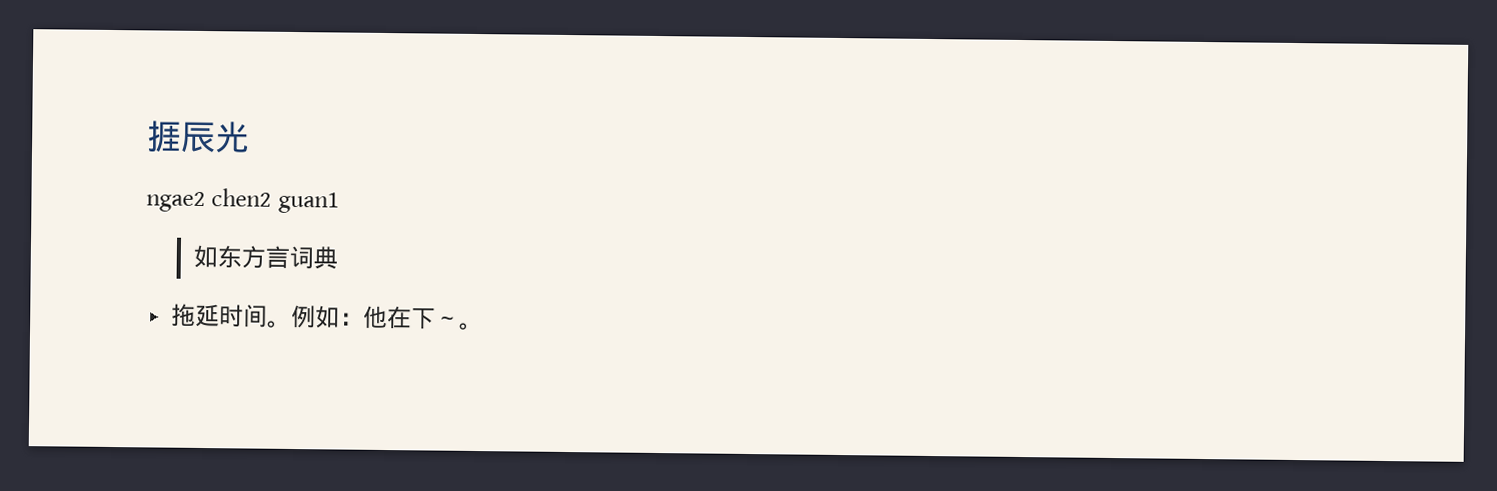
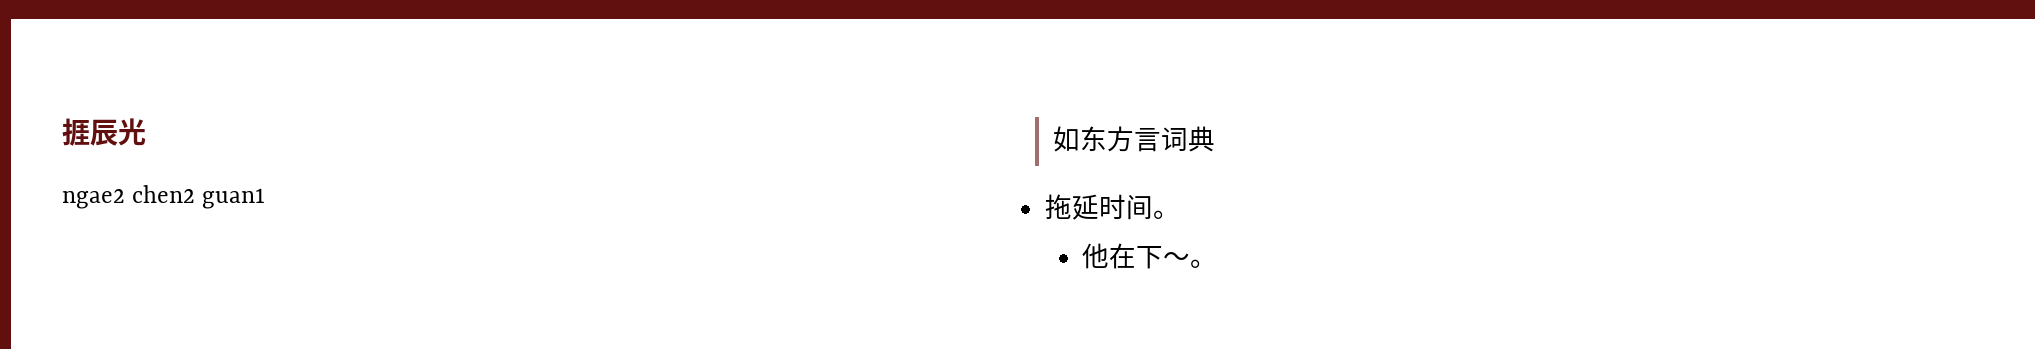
- 拖延时间。例如：他在下～。
+ 拖延时间。
+ 他在下～。

